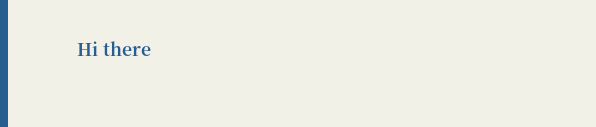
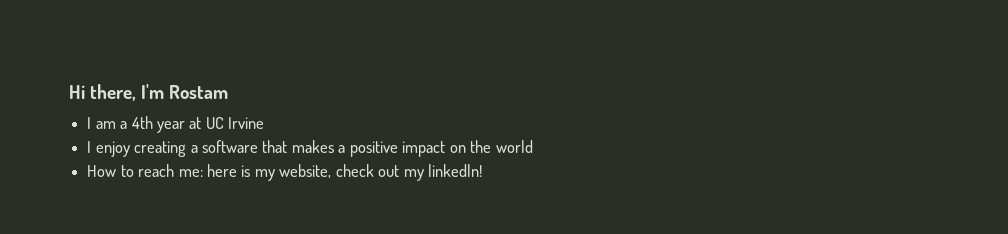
- Hi there
+ Hi there, I'm Rostam
+ I am a 4th year at UC Irvine
+ I enjoy creating a software that makes a positive impact on the world
+ How to reach me: here is my website, check out my linkedln!

